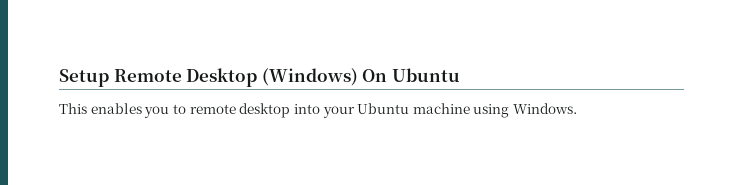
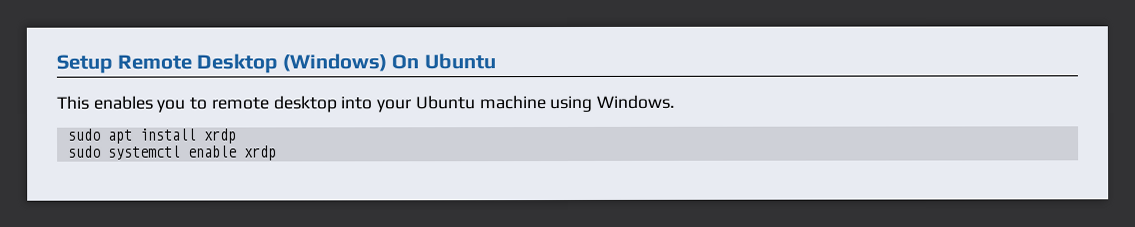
+ sudo apt install xrdp
+ sudo systemctl enable xrdp

